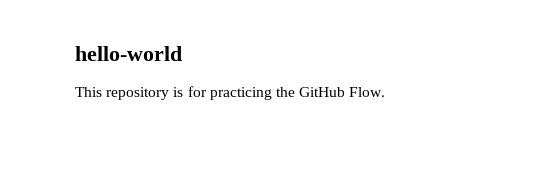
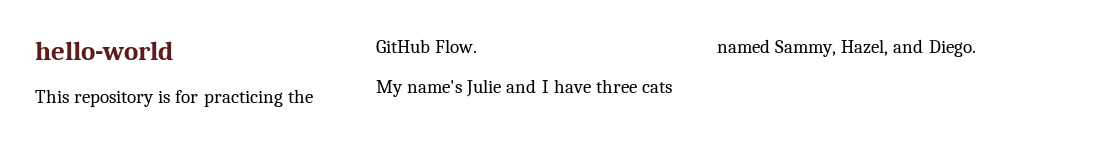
+ My name's Julie and I have three cats named Sammy, Hazel, and Diego.

